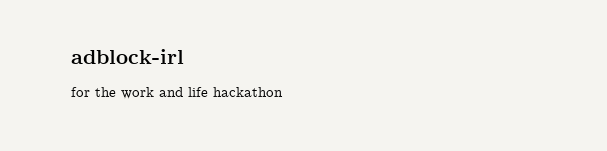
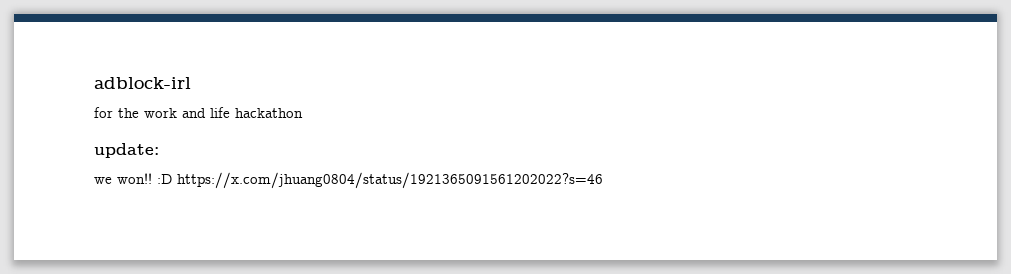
+ update:
+ we won!! :D https://x.com/jhuang0804/status/1921365091561202022?s=46

